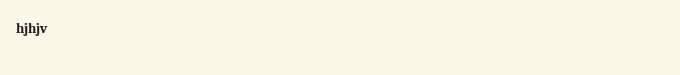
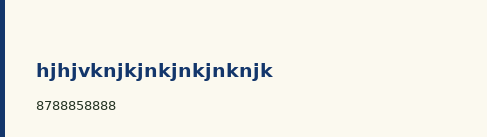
- hjhjv
+ hjhjvknjkjnkjnkjnknjk
+ 8788858888

